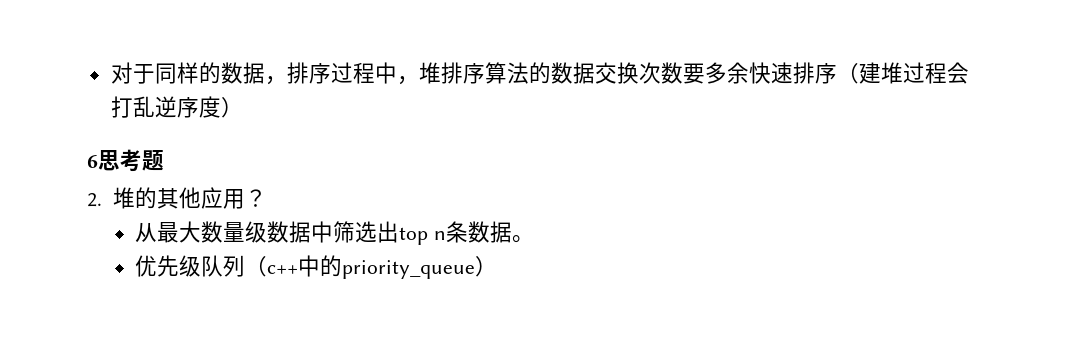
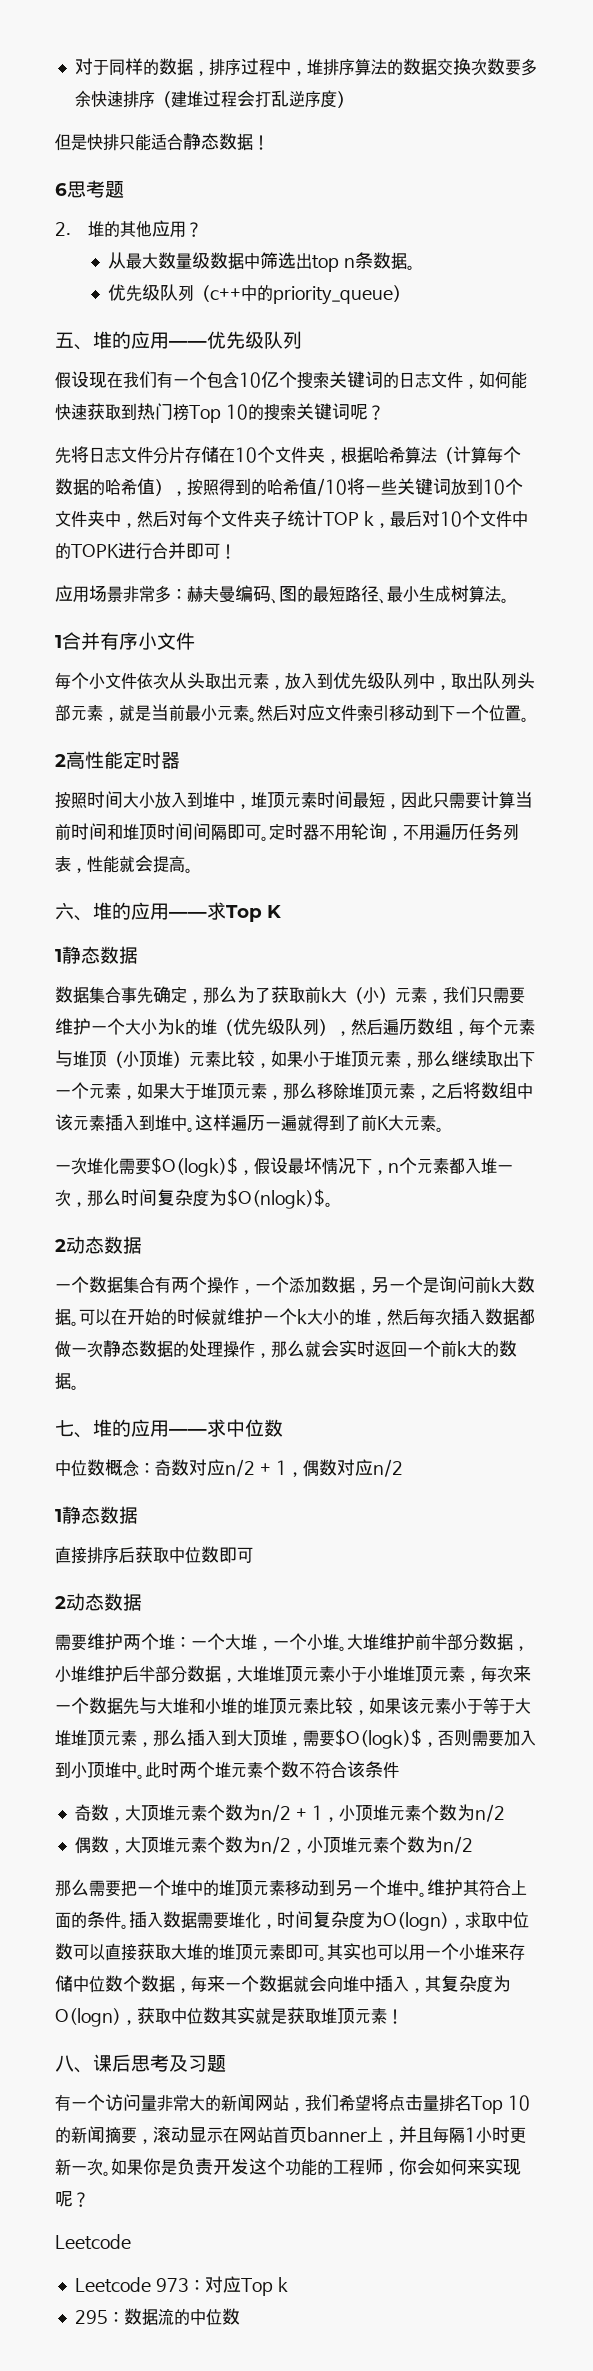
+ 但是快排只能适合静态数据！
+ 五、堆的应用——优先级队列
+ 假设现在我们有一个包含10亿个搜索关键词的日志文件，如何能快速获取到热门榜Top 10的搜索关键词呢？
+ 先将日志文件分片存储在10个文件夹，根据哈希算法（计算每个数据的哈希值），按照得到的哈希值/10将一些关键词放到10个文件夹中，然后对每个文件夹子统计TOP k，最后对10个文件中的TOPK进行合并即可！
+ 应用场景非常多：赫夫曼编码、图的最短路径、最小生成树算法。
+ 1合并有序小文件
+ 每个小文件依次从头取出元素，放入到优先级队列中，取出队列头部元素，就是当前最小元素。然后对应文件索引移动到下一个位置。
+ 2高性能定时器
+ 按照时间大小放入到堆中，堆顶元素时间最短，因此只需要计算当前时间和堆顶时间间隔即可。定时器不用轮询，不用遍历任务列表，性能就会提高。
+ 六、堆的应用——求Top K
+ 1静态数据
+ 数据集合事先确定，那么为了获取前k大（小）元素，我们只需要维护一个大小为k的堆（优先级队列），然后遍历数组，每个元素与堆顶（小顶堆）元素比较，如果小于堆顶元素，那么继续取出下一个元素，如果大于堆顶元素，那么移除堆顶元素，之后将数组中该元素插入到堆中。这样遍历一遍就得到了前K大元素。
+ 一次堆化需要$O(logk)$，假设最坏情况下，n个元素都入堆一次，那么时间复杂度为$O(nlogk)$。
+ 2动态数据
+ 一个数据集合有两个操作，一个添加数据，另一个是询问前k大数据。可以在开始的时候就维护一个k大小的堆，然后每次插入数据都做一次静态数据的处理操作，那么就会实时返回一个前k大的数据。
+ 七、堆的应用——求中位数
+ 中位数概念：奇数对应n/2 + 1，偶数对应n/2
+ 1静态数据
+ 直接排序后获取中位数即可
+ 2动态数据
+ 需要维护两个堆：一个大堆，一个小堆。大堆维护前半部分数据，小堆维护后半部分数据，大堆堆顶元素小于小堆堆顶元素，每次来一个数据先与大堆和小堆的堆顶元素比较，如果该元素小于等于大堆堆顶元素，那么插入到大顶堆，需要$O(logk)$，否则需要加入到小顶堆中。此时两个堆元素个数不符合该条件
+ 奇数，大顶堆元素个数为n/2 + 1，小顶堆元素个数为n/2
+ 偶数，大顶堆元素个数为n/2，小顶堆元素个数为n/2
+ 那么需要把一个堆中的堆顶元素移动到另一个堆中。维护其符合上面的条件。插入数据需要堆化，时间复杂度为O(logn)，求取中位数可以直接获取大堆的堆顶元素即可。其实也可以用一个小堆来存储中位数个数据，每来一个数据就会向堆中插入，其复杂度为O(logn)，获取中位数其实就是获取堆顶元素！
+ 八、课后思考及习题
+ 有一个访问量非常大的新闻网站，我们希望将点击量排名Top 10的新闻摘要，滚动显示在网站首页banner上，并且每隔1小时更新一次。如果你是负责开发这个功能的工程师，你会如何来实现呢？
+ Leetcode
+ Leetcode 973：对应Top k
+ 295：数据流的中位数

